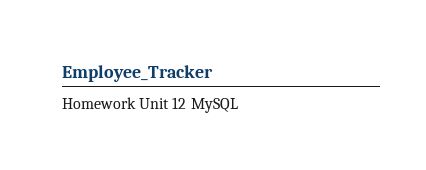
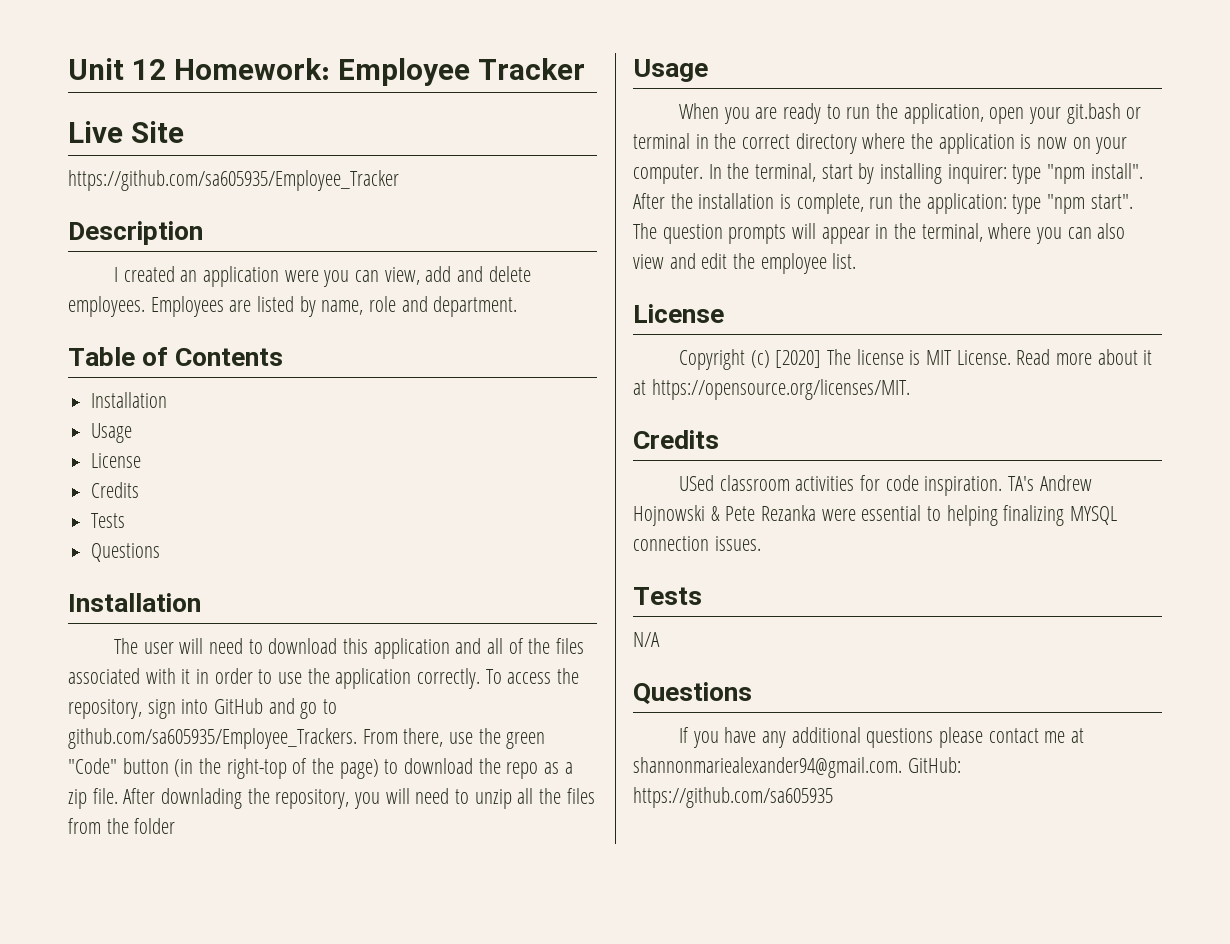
- Employee_Tracker
- Homework Unit 12 MySQL
+ Unit 12 Homework: Employee Tracker
+ Live Site
+ https://github.com/sa605935/Employee_Tracker
+ Description
+ I created an application were you can view, add and delete employees. Employees are listed by name, role and department.
+ Table of Contents
+ Installation
+ Usage
+ License
+ Credits
+ Tests
+ Questions
+ Installation
+ The user will need to download this application and all of the files associated with it in order to use the application correctly. To access the repository, sign into GitHub and go to github.com/sa605935/Employee_Trackers. From there, use the green "Code" button (in the right-top of the page) to download the repo as a zip file. After downlading the repository, you will need to unzip all the files from the folder
+ Usage
+ When you are ready to run the application, open your git.bash or terminal in the correct directory where the application is now on your computer. In the terminal, start by installing inquirer: type "npm install". After the installation is complete, run the application: type "npm start". The question prompts will appear in the terminal, where you can also view and edit the employee list.
+ License
+ Copyright (c) [2020] The license is MIT License. Read more about it at https://opensource.org/licenses/MIT.
+ Credits
+ USed classroom activities for code inspiration. TA's Andrew Hojnowski & Pete Rezanka were essential to helping finalizing MYSQL connection issues.
+ Tests
+ N/A
+ Questions
+ If you have any additional questions please contact me at shannonmariealexander94@gmail.com. GitHub: https://github.com/sa605935

